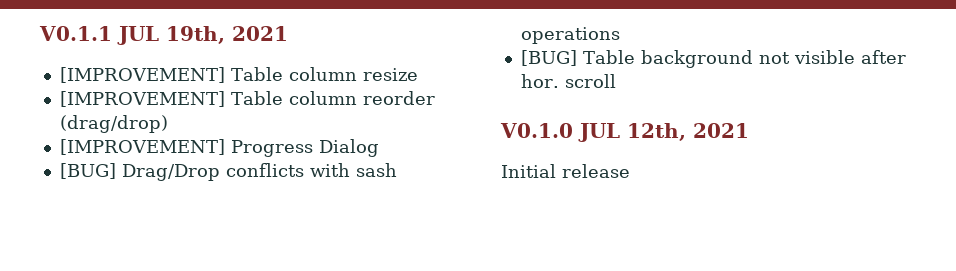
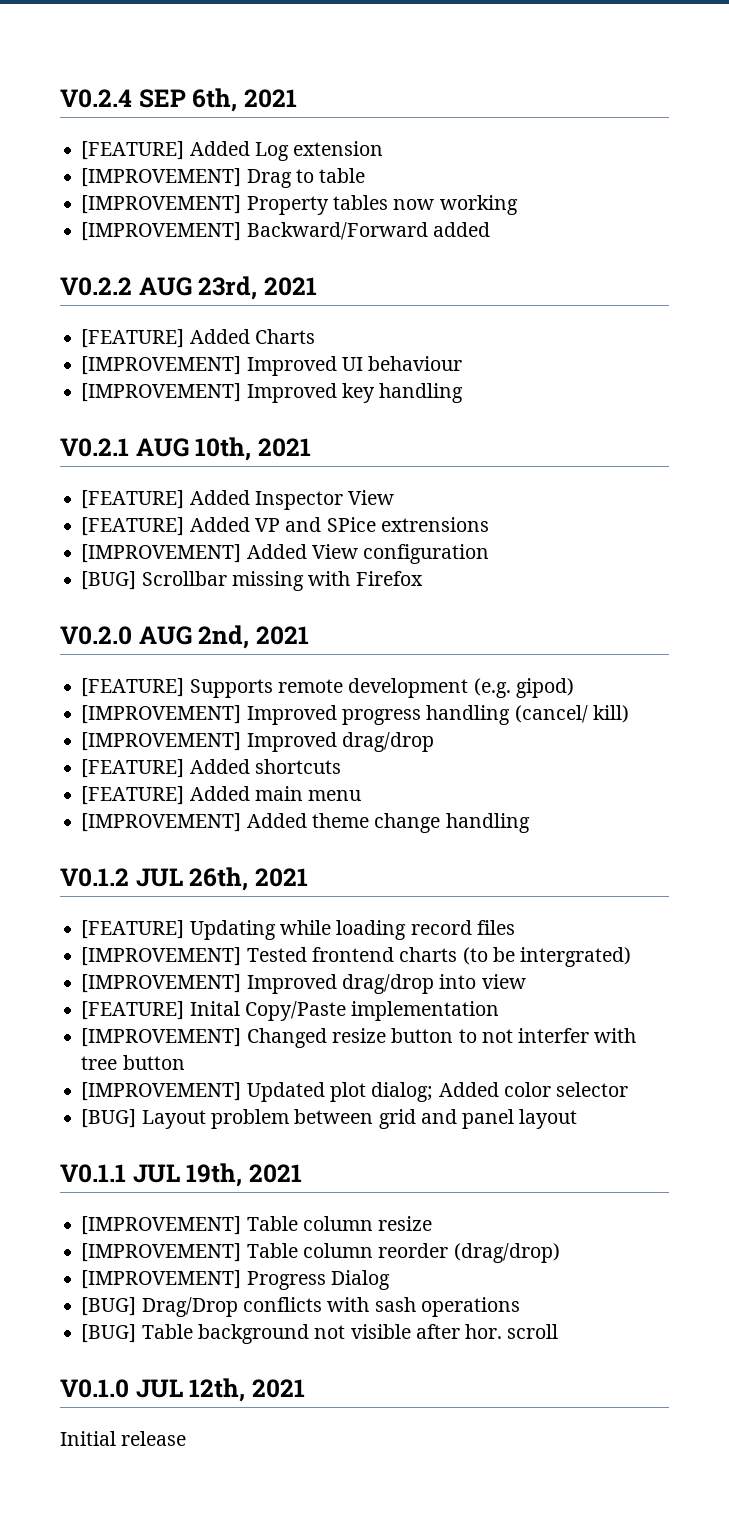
+ V0.2.4 SEP 6th, 2021
+ [FEATURE] Added Log extension
+ [IMPROVEMENT] Drag to table
+ [IMPROVEMENT] Property tables now working
+ [IMPROVEMENT] Backward/Forward added
+ V0.2.2 AUG 23rd, 2021
+ [FEATURE] Added Charts
+ [IMPROVEMENT] Improved UI behaviour
+ [IMPROVEMENT] Improved key handling
+ V0.2.1 AUG 10th, 2021
+ [FEATURE] Added Inspector View
+ [FEATURE] Added VP and SPice extrensions
+ [IMPROVEMENT] Added View configuration
+ [BUG] Scrollbar missing with Firefox
+ V0.2.0 AUG 2nd, 2021
+ [FEATURE] Supports remote development (e.g. gipod)
+ [IMPROVEMENT] Improved progress handling (cancel/ kill)
+ [IMPROVEMENT] Improved drag/drop
+ [FEATURE] Added shortcuts
+ [FEATURE] Added main menu
+ [IMPROVEMENT] Added theme change handling
+ V0.1.2 JUL 26th, 2021
+ [FEATURE] Updating while loading record files
+ [IMPROVEMENT] Tested frontend charts (to be intergrated)
+ [IMPROVEMENT] Improved drag/drop into view
+ [FEATURE] Inital Copy/Paste implementation
+ [IMPROVEMENT] Changed resize button to not interfer with tree button
+ [IMPROVEMENT] Updated plot dialog; Added color selector
+ [BUG] Layout problem between grid and panel layout

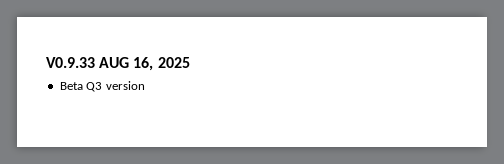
- V0.2.4 SEP 6th, 2021
- [FEATURE] Added Log extension
- [IMPROVEMENT] Drag to table
- [IMPROVEMENT] Property tables now working
- [IMPROVEMENT] Backward/Forward added
- V0.2.2 AUG 23rd, 2021
- [FEATURE] Added Charts
- [IMPROVEMENT] Improved UI behaviour
- [IMPROVEMENT] Improved key handling
- V0.2.1 AUG 10th, 2021
- [FEATURE] Added Inspector View
- [FEATURE] Added VP and SPice extrensions
- [IMPROVEMENT] Added View configuration
- [BUG] Scrollbar missing with Firefox
- V0.2.0 AUG 2nd, 2021
- [FEATURE] Supports remote development (e.g. gipod)
- [IMPROVEMENT] Improved progress handling (cancel/ kill)
- [IMPROVEMENT] Improved drag/drop
- [FEATURE] Added shortcuts
- [FEATURE] Added main menu
- [IMPROVEMENT] Added theme change handling
- V0.1.2 JUL 26th, 2021
- [FEATURE] Updating while loading record files
- [IMPROVEMENT] Tested frontend charts (to be intergrated)
- [IMPROVEMENT] Improved drag/drop into view
- [FEATURE] Inital Copy/Paste implementation
- [IMPROVEMENT] Changed resize button to not interfer with tree button
- [IMPROVEMENT] Updated plot dialog; Added color selector
- [BUG] Layout problem between grid and panel layout
- V0.1.1 JUL 19th, 2021
- [IMPROVEMENT] Table column resize
- [IMPROVEMENT] Table column reorder (drag/drop)
- [IMPROVEMENT] Progress Dialog
- [BUG] Drag/Drop conflicts with sash operations
- [BUG] Table background not visible after hor. scroll
- V0.1.0 JUL 12th, 2021
- Initial release
+ V0.9.33 AUG 16, 2025
+ Beta Q3 version

